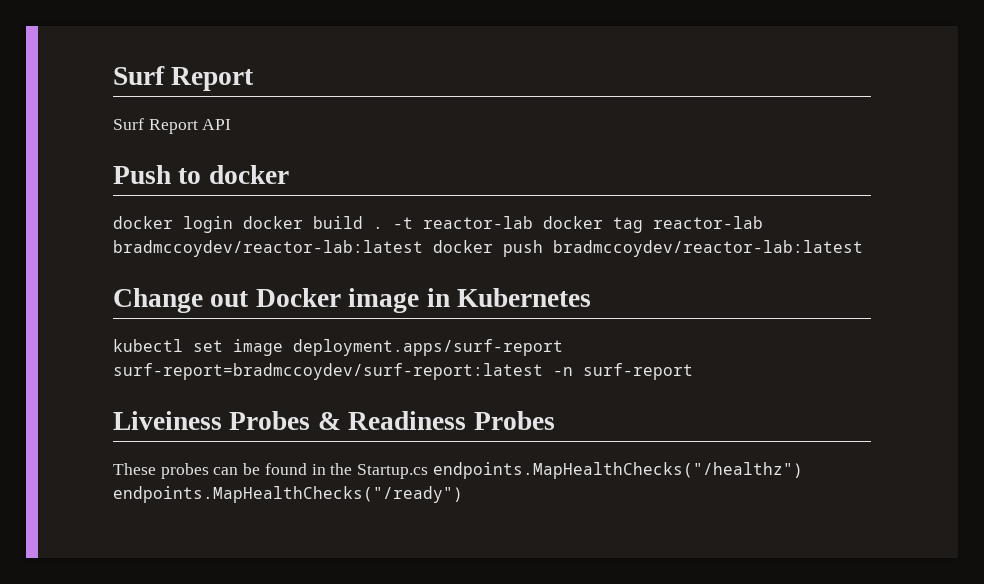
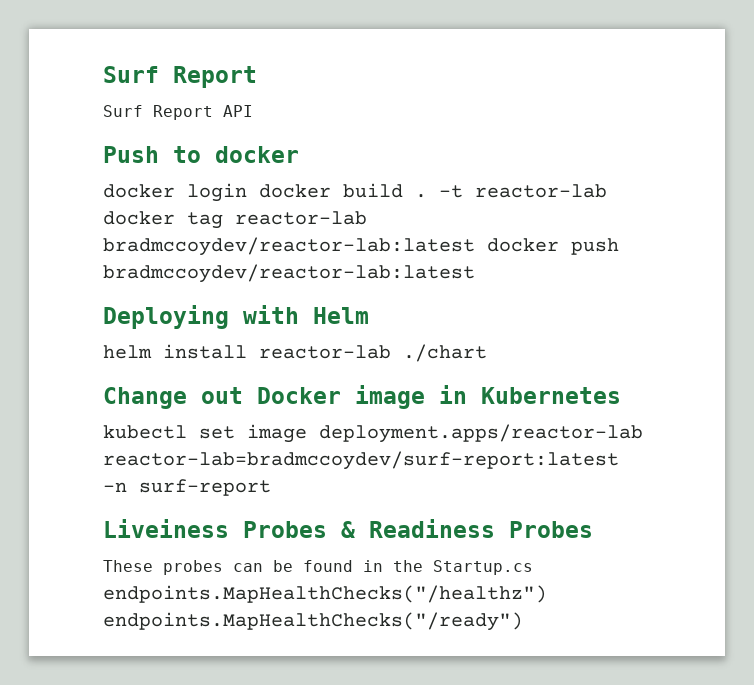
+ Deploying with Helm
+ helm install reactor-lab ./chart
- kubectl set image deployment.apps/surf-report surf-report=bradmccoydev/surf-report:latest -n surf-report
+ kubectl set image deployment.apps/reactor-lab reactor-lab=bradmccoydev/surf-report:latest -n surf-report

